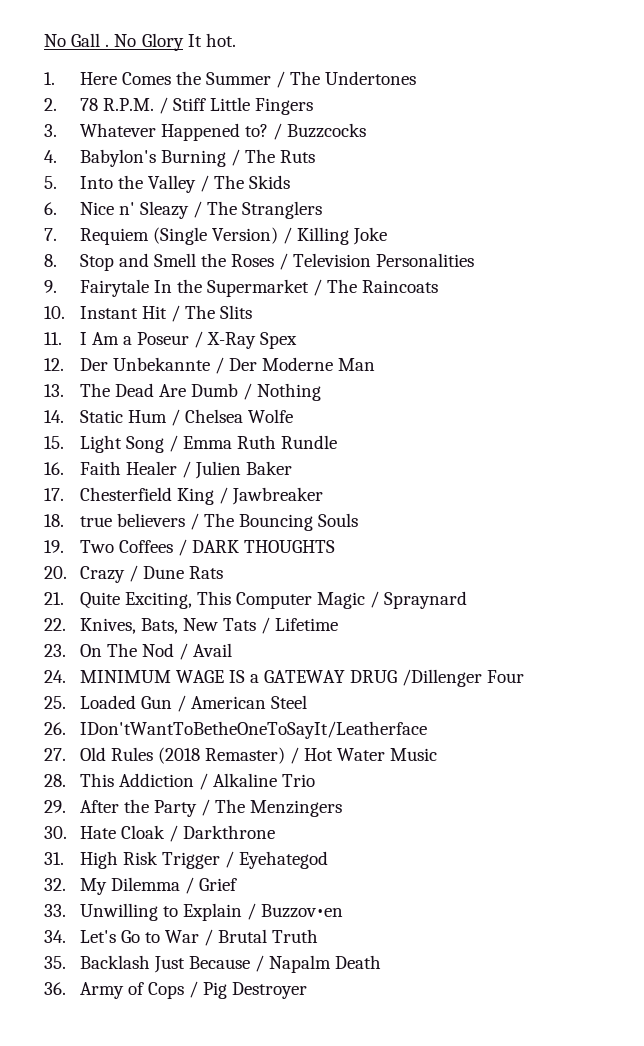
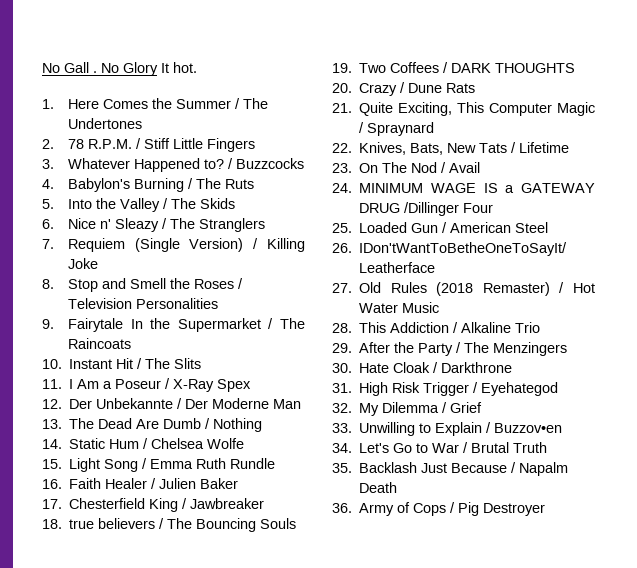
- 24. MINIMUM WAGE IS a GATEWAY DRUG /Dillenger Four
+ 24. MINIMUM WAGE IS a GATEWAY DRUG /Dillinger Four

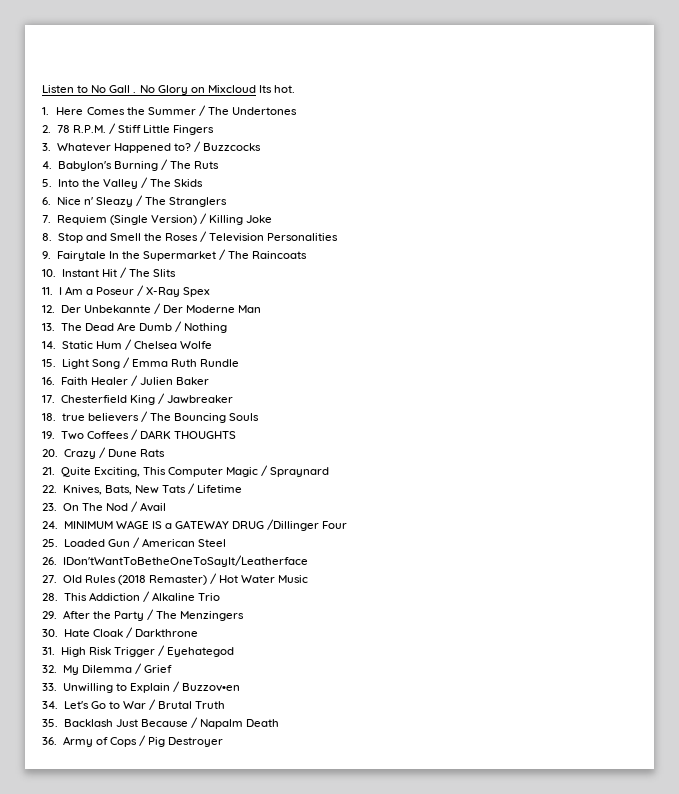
- No Gall .
+ Listen to No Gall .
- No Glory It hot.
+ No Glory on Mixcloud Its hot.

